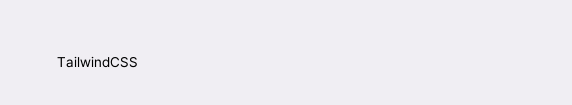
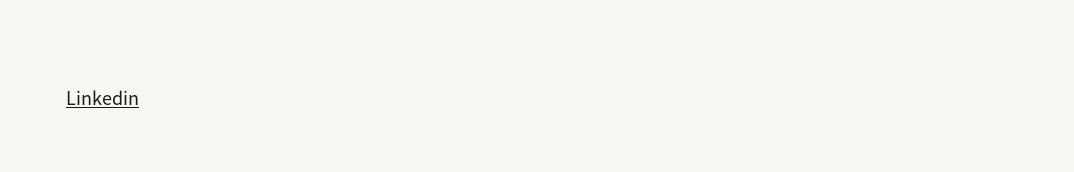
- TailwindCSS
+ Linkedin

